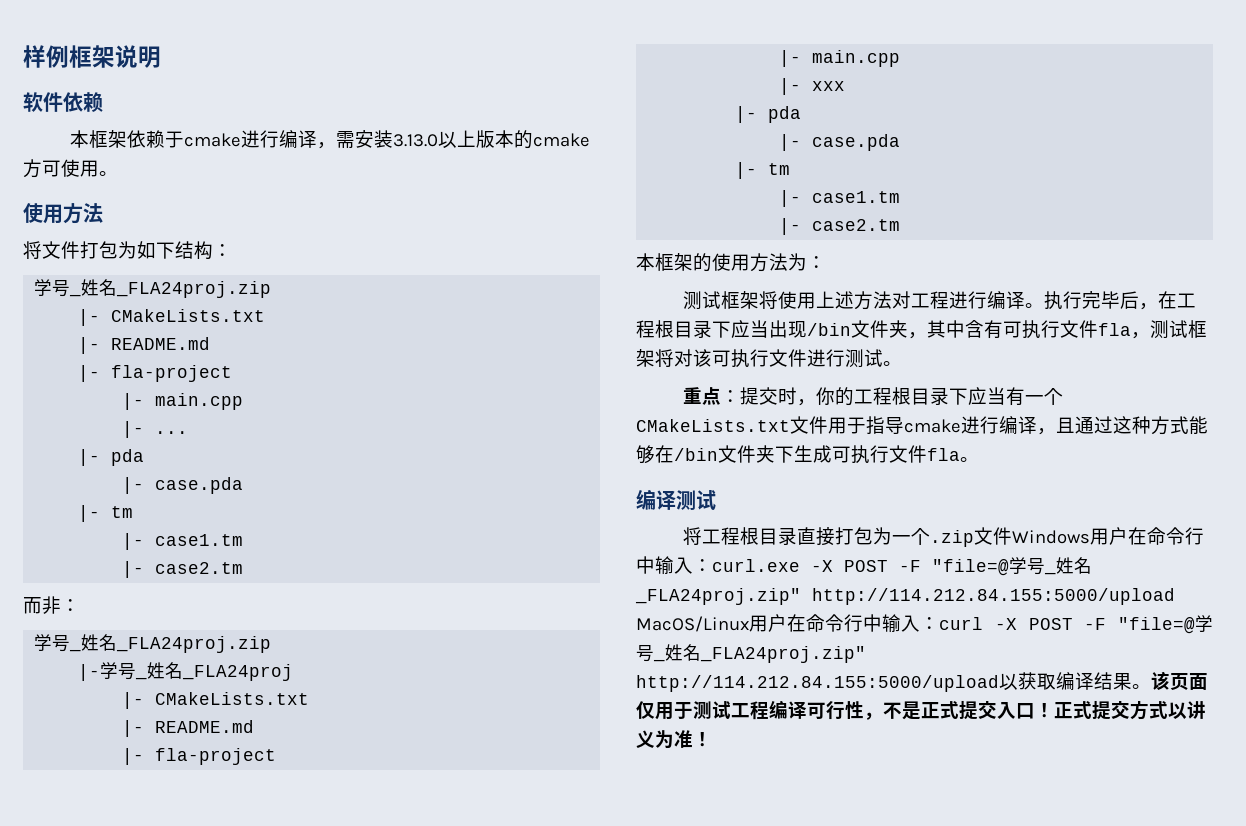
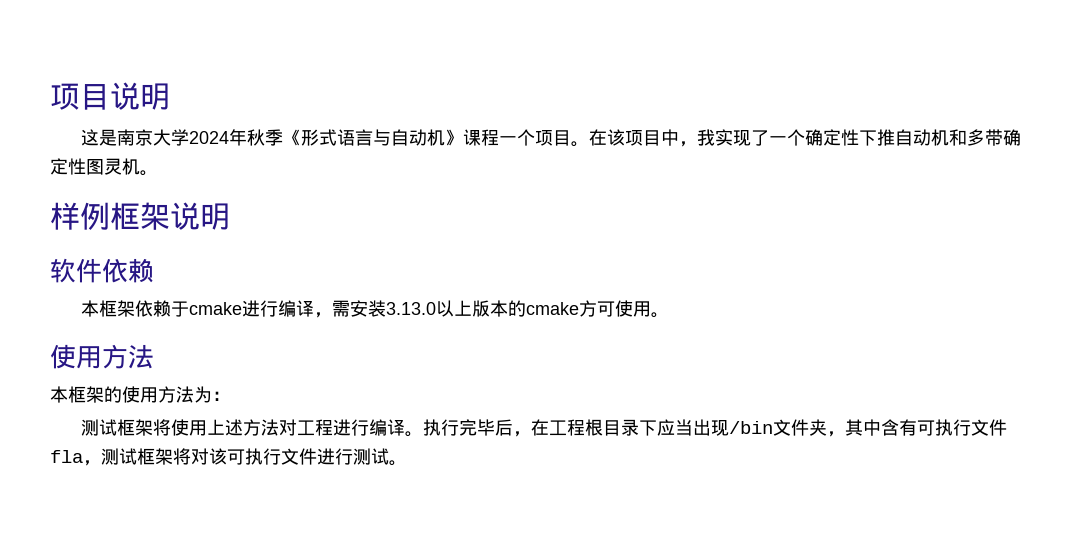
+ 项目说明
+ 这是南京大学2024年秋季《形式语言与自动机》课程一个项目。在该项目中，我实现了一个确定性下推自动机和多带确定性图灵机。
- 将文件打包为如下结构：
- 学号_姓名_FLA24proj.zip
- |- CMakeLists.txt
- |- README.md
- |- fla-project
- |- main.cpp
- |- ...
- |- pda
- |- case.pda
- |- tm
- |- case1.tm
- |- case2.tm
- 而非：
- 学号_姓名_FLA24proj.zip
- |-学号_姓名_FLA24proj
- |- CMakeLists.txt
- |- README.md
- |- fla-project
- |- main.cpp
- |- xxx
- |- pda
- |- case.pda
- |- tm
- |- case1.tm
- |- case2.tm
- 重点：提交时，你的工程根目录下应当有一个CMakeLists.txt文件用于指导cmake进行编译，且通过这种方式能够在/bin文件夹下生成可执行文件fla。
- 编译测试
- 将工程根目录直接打包为一个.zip文件Windows用户在命令行中输入：curl.exe -X POST -F "file=@学号_姓名_FLA24proj.zip" http://114.212.84.155:5000/upload MacOS/Linux用户在命令行中输入：curl -X POST -F "file=@学号_姓名_FLA24proj.zip" http://114.212.84.155:5000/upload以获取编译结果。该页面仅用于测试工程编译可行性，不是正式提交入口！正式提交方式以讲义为准！

